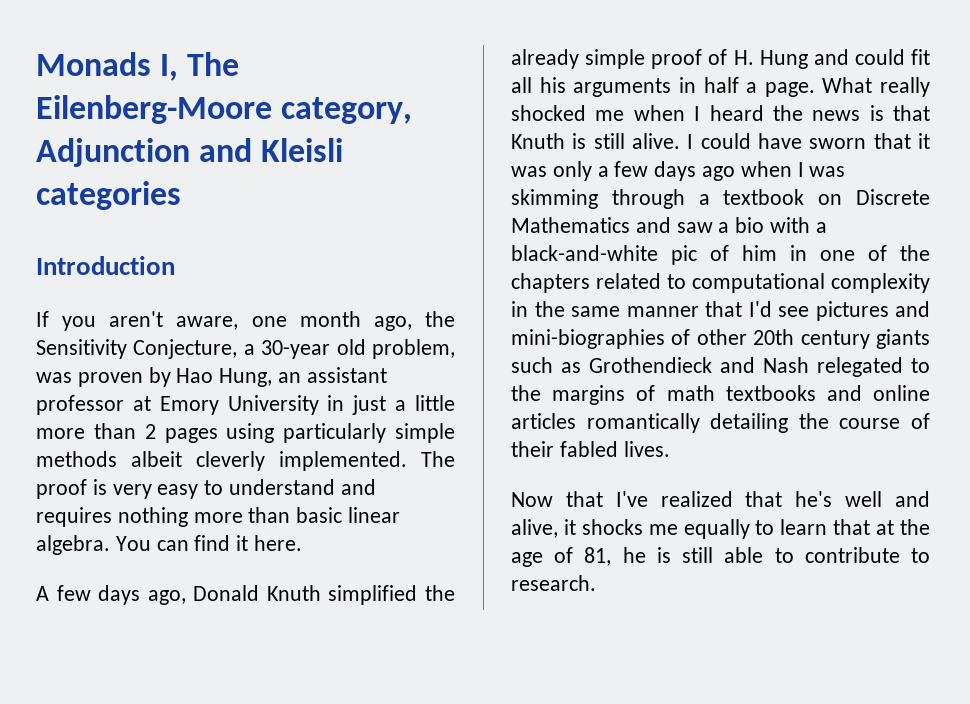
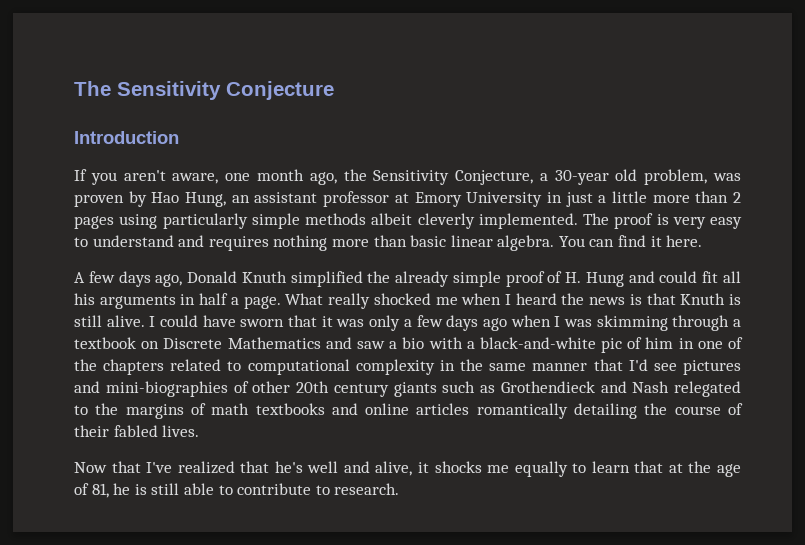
- Monads I, The Eilenberg-Moore category, Adjunction and Kleisli categories
+ The Sensitivity Conjecture

